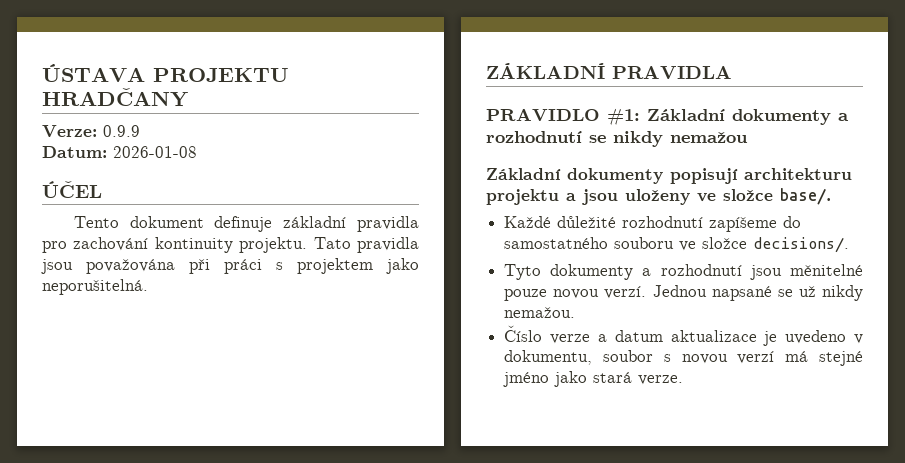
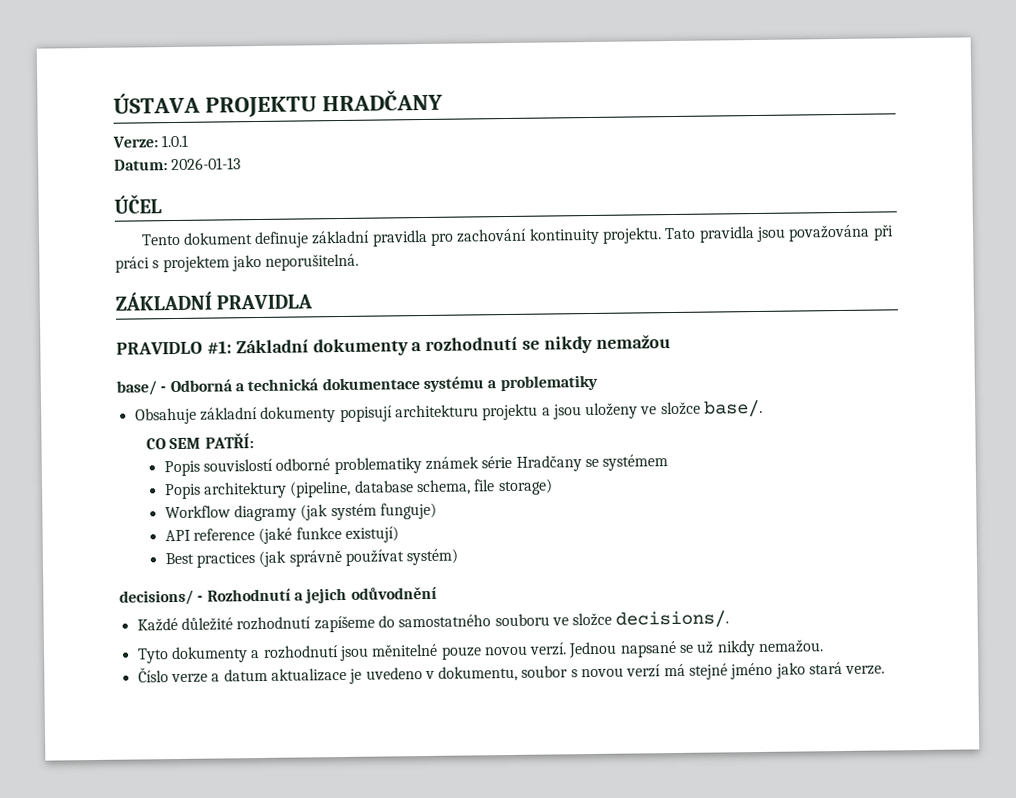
- Verze: 0.9.9
+ Verze: 1.0.1
- Datum: 2026-01-08
+ Datum: 2026-01-13
- Základní dokumenty popisují architekturu projektu a jsou uloženy ve složce base/.
+ base/ - Odborná a technická dokumentace systému a problematiky
+ Obsahuje základní dokumenty popisují architekturu projektu a jsou uloženy ve složce base/.
+ CO SEM PATŘÍ:
+ Popis souvislostí odborné problematiky známek série Hradčany se systémem
+ Popis architektury (pipeline, database schema, file storage)
+ Workflow diagramy (jak systém funguje)
+ API reference (jaké funkce existují)
+ Best practices (jak správně používat systém)
+ decisions/ - Rozhodnutí a jejich odůvodnění

